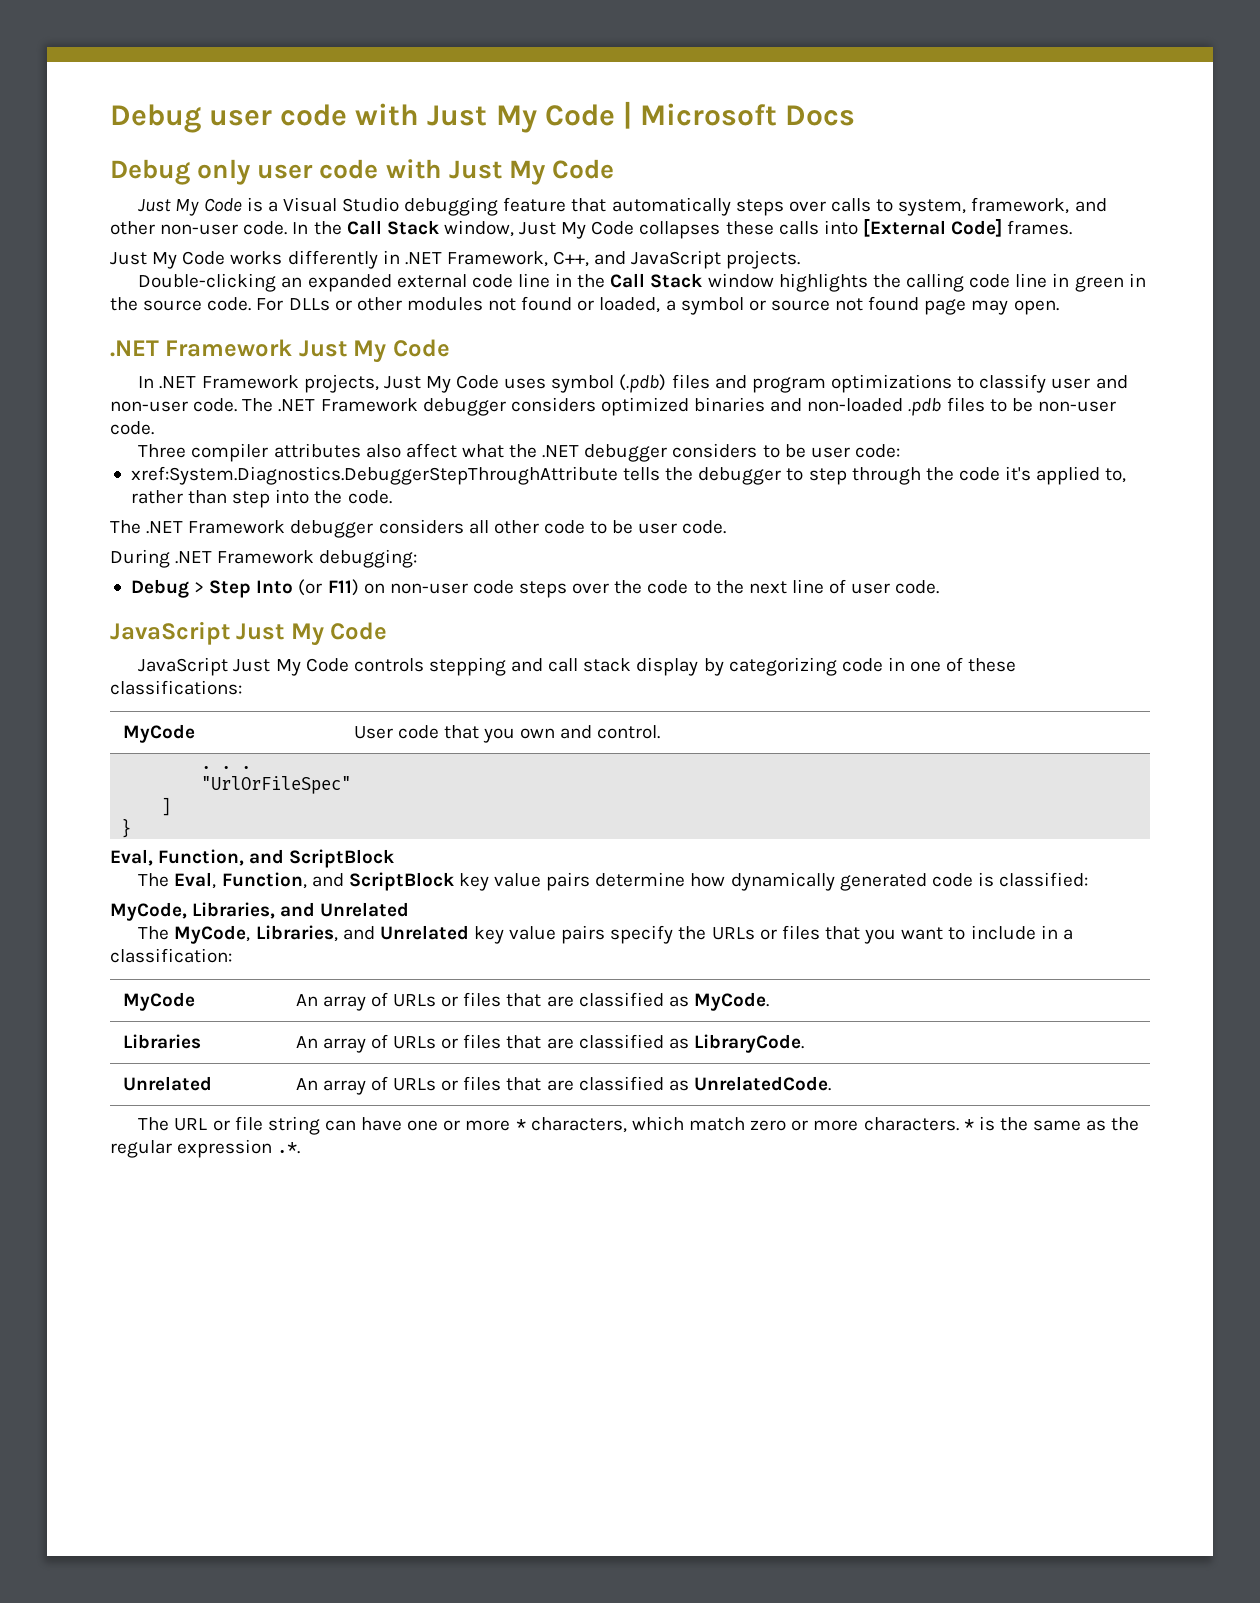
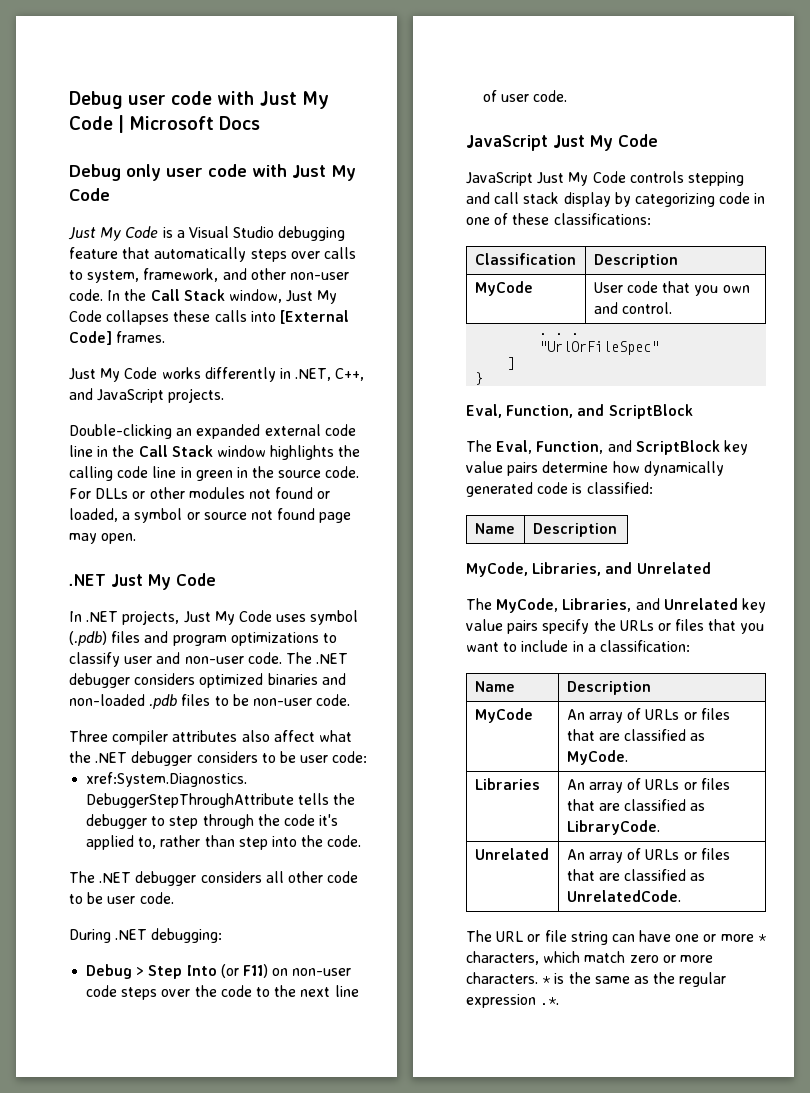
- Just My Code works differently in .NET Framework, C++, and JavaScript projects.
+ Just My Code works differently in .NET, C++, and JavaScript projects.
- .NET Framework Just My Code
+ .NET Just My Code
- In .NET Framework projects, Just My Code uses symbol (.pdb) files and program optimizations to classify user and non-user code.
+ In .NET projects, Just My Code uses symbol (.pdb) files and program optimizations to classify user and non-user code.
- The .NET Framework debugger considers optimized binaries and non-loaded .pdb files to be non-user code.
+ The .NET debugger considers optimized binaries and non-loaded .pdb files to be non-user code.
- The .NET Framework debugger considers all other code to be user code.
+ The .NET debugger considers all other code to be user code.
- During .NET Framework debugging:
+ During .NET debugging:
+ Classification | Description
  The Eval, Function, and ScriptBlock key value pairs determine how dynamically generated code is classified:
+ Name | Description
  The MyCode, Libraries, and Unrelated key value pairs specify the URLs or files that you want to include in a classification:
+ Name | Description

